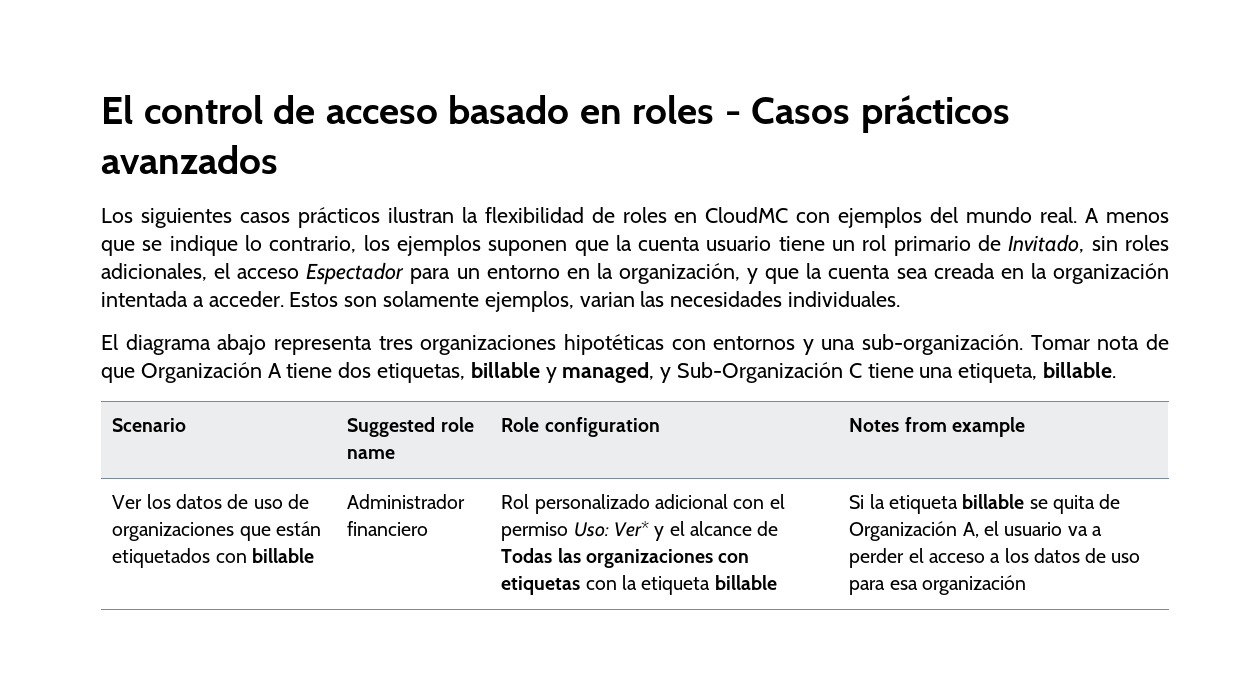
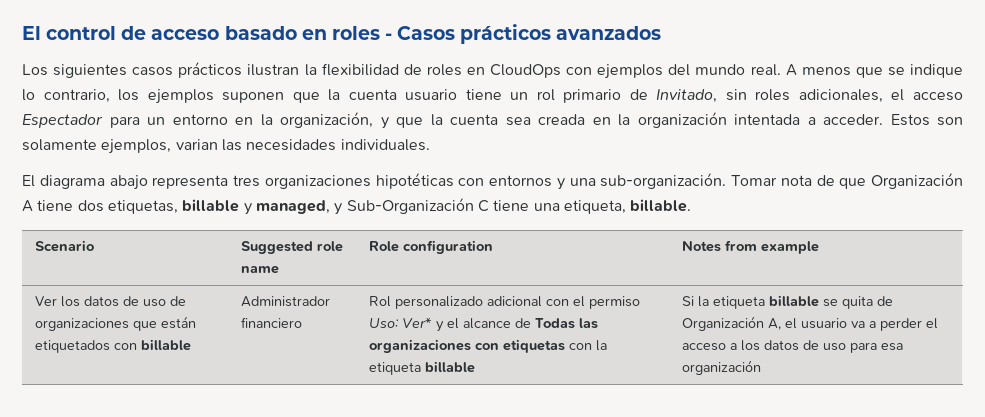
- Los siguientes casos prácticos ilustran la flexibilidad de roles en CloudMC con ejemplos del mundo real.
+ Los siguientes casos prácticos ilustran la flexibilidad de roles en CloudOps con ejemplos del mundo real.

